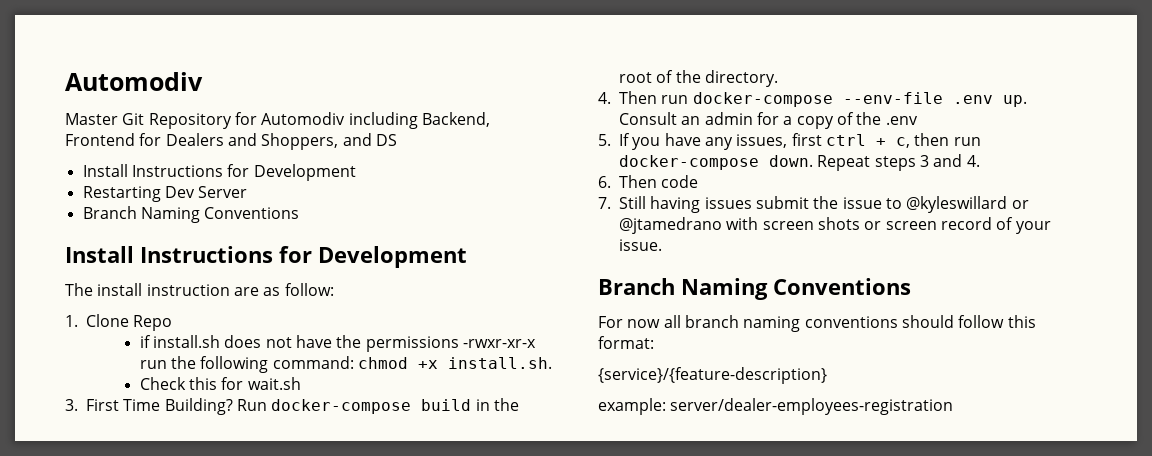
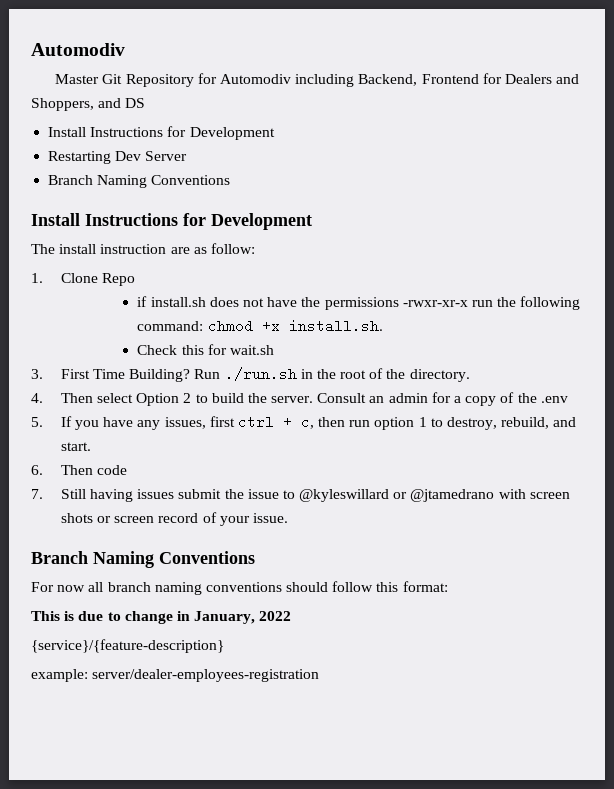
- Run docker-compose build in the root of the directory.
+ Run ./run.sh in the root of the directory.
- 4. Then run docker-compose --env-file .env up.
+ 4. Then select Option 2 to build the server.
- 5. If you have any issues, first ctrl + c, then run docker-compose down. Repeat steps 3 and 4.
+ 5. If you have any issues, first ctrl + c, then run option 1 to destroy, rebuild, and start.
+ This is due to change in January, 2022

